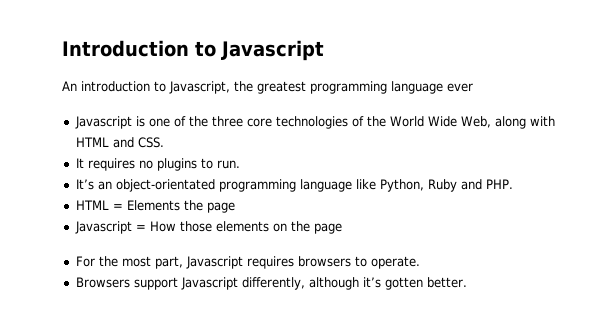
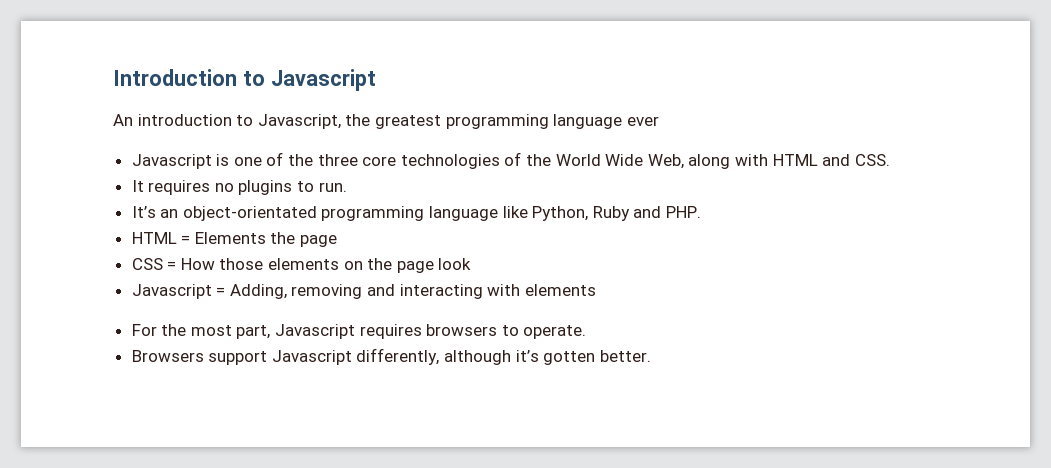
- Javascript = How those elements on the page
+ CSS = How those elements on the page look
+ Javascript = Adding, removing and interacting with elements

